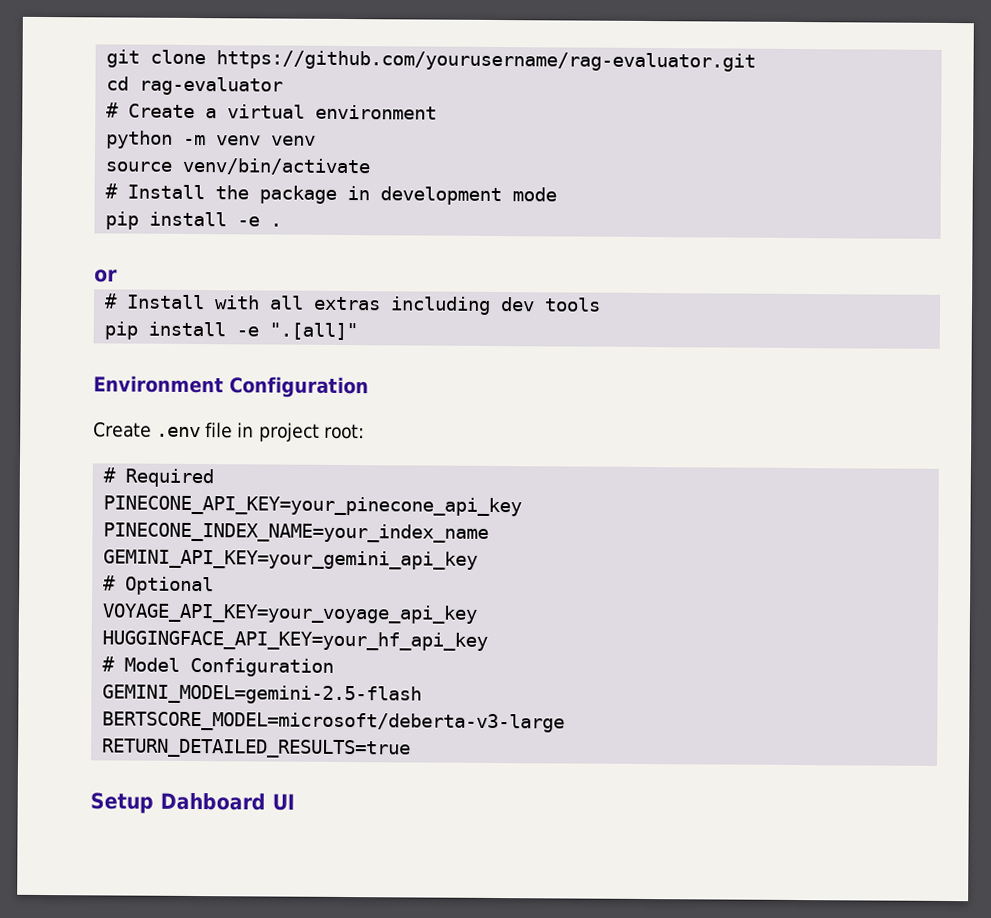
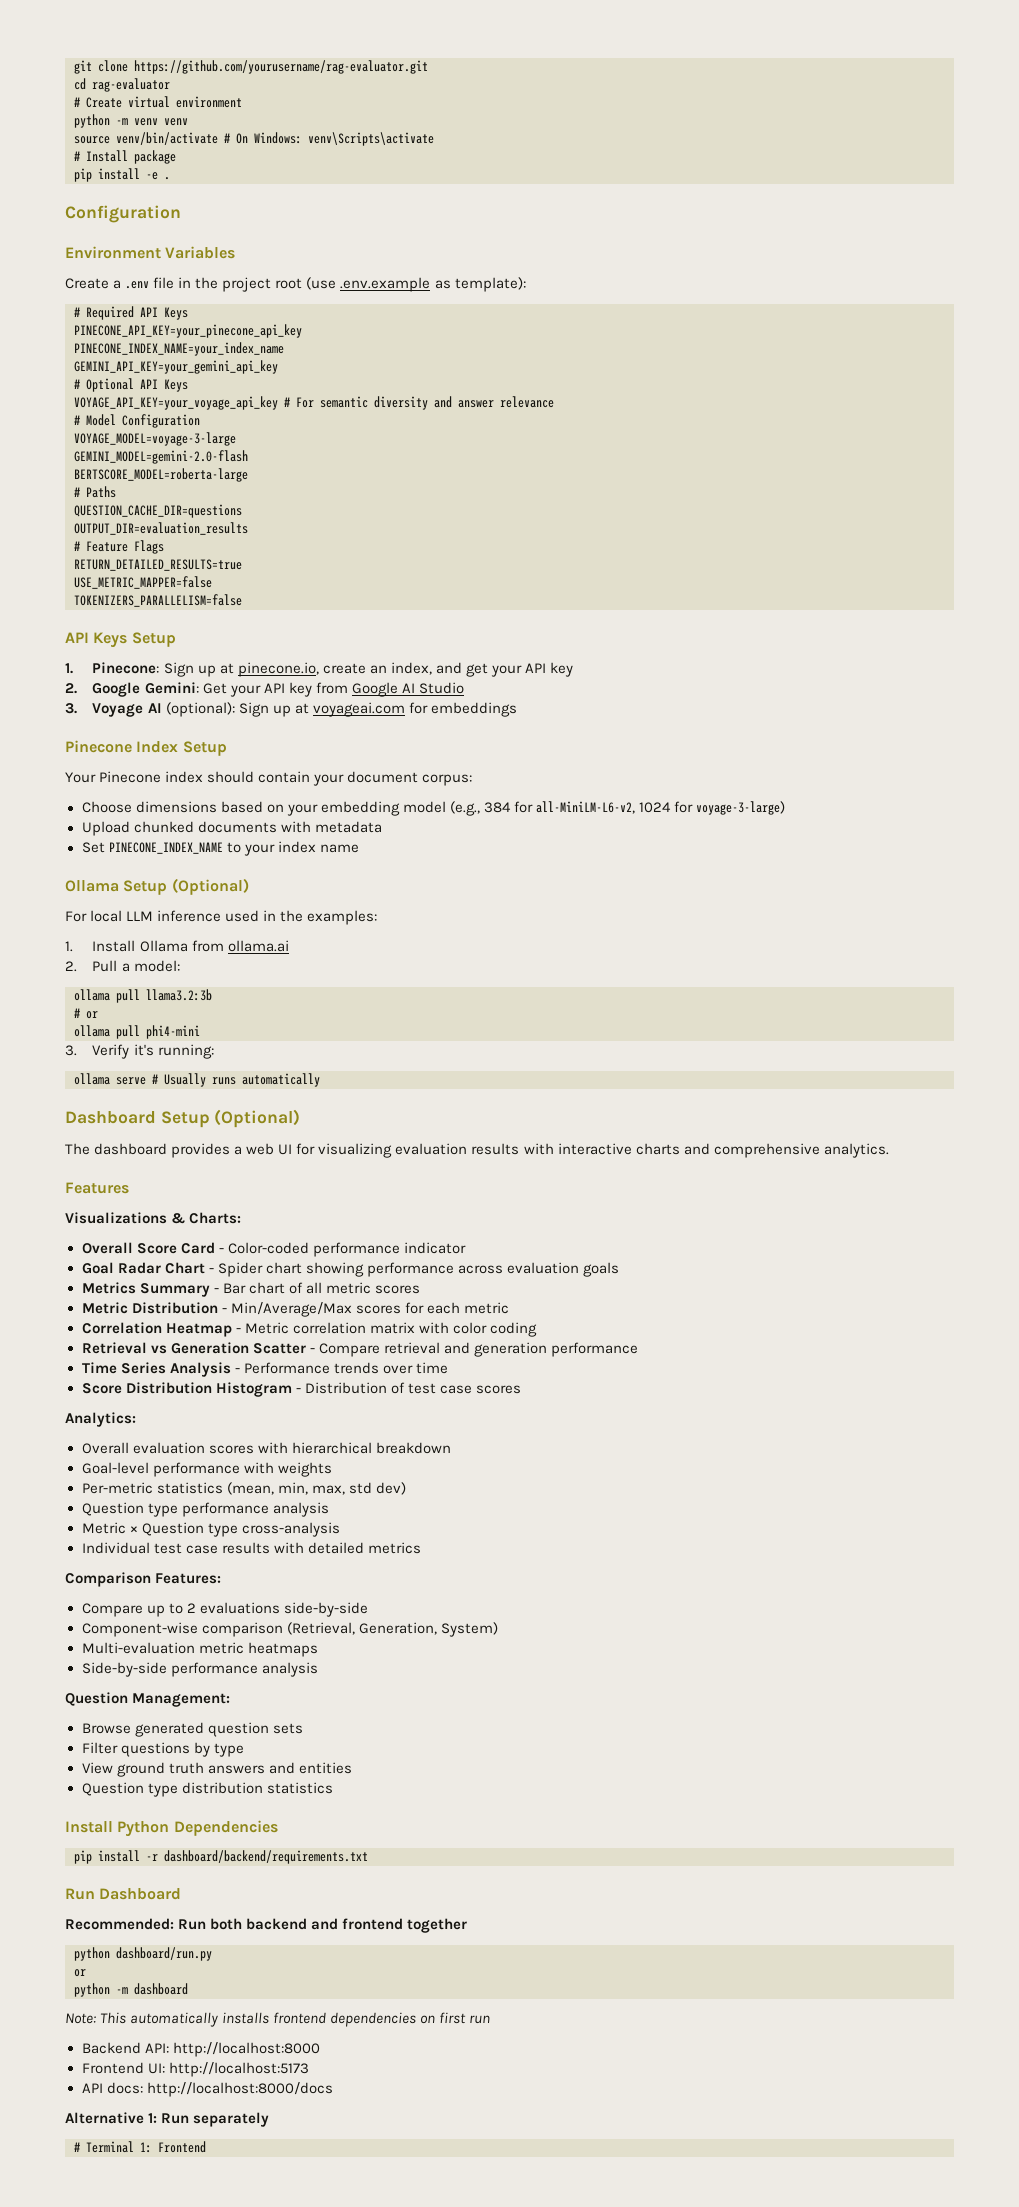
- # Create a virtual environment
+ # Create virtual environment
- source venv/bin/activate
- # Install the package in development mode
+ source venv/bin/activate # On Windows: venv\Scripts\activate
+ # Install package
  pip install -e .
- or
- # Install with all extras including dev tools
- pip install -e ".[all]"
+ Configuration
- Environment Configuration
- Create .env file in project root:
+ Environment Variables
+ Create a .env file in the project root (use .env.example as template):
- # Required
+ # Required API Keys
- # Optional
+ # Optional API Keys
- VOYAGE_API_KEY=your_voyage_api_key
- HUGGINGFACE_API_KEY=your_hf_api_key
+ VOYAGE_API_KEY=your_voyage_api_key # For semantic diversity and answer relevance
  # Model Configuration
- GEMINI_MODEL=gemini-2.5-flash
- BERTSCORE_MODEL=microsoft/deberta-v3-large
+ VOYAGE_MODEL=voyage-3-large
+ GEMINI_MODEL=gemini-2.0-flash
+ BERTSCORE_MODEL=roberta-large
+ # Paths
+ QUESTION_CACHE_DIR=questions
+ OUTPUT_DIR=evaluation_results
+ # Feature Flags
  RETURN_DETAILED_RESULTS=true
- Setup Dahboard UI
+ USE_METRIC_MAPPER=false
+ TOKENIZERS_PARALLELISM=false
+ API Keys Setup
+ 1. Pinecone: Sign up at pinecone.io, create an index, and get your API key
+ 2. Google Gemini: Get your API key from Google AI Studio
+ 3. Voyage AI (optional): Sign up at voyageai.com for embeddings
+ Pinecone Index Setup
+ Your Pinecone index should contain your document corpus:
+ Choose dimensions based on your embedding model (e.g., 384 for all-MiniLM-L6-v2, 1024 for voyage-3-large)
+ Upload chunked documents with metadata
+ Set PINECONE_INDEX_NAME to your index name
+ Ollama Setup (Optional)
+ For local LLM inference used in the examples:
+ 1. Install Ollama from ollama.ai
+ 2. Pull a model:
+ ollama pull llama3.2:3b
+ # or
+ ollama pull phi4-mini
+ 3. Verify it's running:
+ ollama serve # Usually runs automatically
+ Dashboard Setup (Optional)
+ The dashboard provides a web UI for visualizing evaluation results with interactive charts and comprehensive analytics.
+ Features
+ Visualizations & Charts:
+ Overall Score Card - Color-coded performance indicator
+ Goal Radar Chart - Spider chart showing performance across evaluation goals
+ Metrics Summary - Bar chart of all metric scores
+ Metric Distribution - Min/Average/Max scores for each metric
+ Correlation Heatmap - Metric correlation matrix with color coding
+ Retrieval vs Generation Scatter - Compare retrieval and generation performance
+ Time Series Analysis - Performance trends over time
+ Score Distribution Histogram - Distribution of test case scores
+ Analytics:
+ Overall evaluation scores with hierarchical breakdown
+ Goal-level performance with weights
+ Per-metric statistics (mean, min, max, std dev)
+ Question type performance analysis
+ Metric × Question type cross-analysis
+ Individual test case results with detailed metrics
+ Comparison Features:
+ Compare up to 2 evaluations side-by-side
+ Component-wise comparison (Retrieval, Generation, System)
+ Multi-evaluation metric heatmaps
+ Side-by-side performance analysis
+ Question Management:
+ Browse generated question sets
+ Filter questions by type
+ View ground truth answers and entities
+ Question type distribution statistics
+ Install Python Dependencies
+ pip install -r dashboard/backend/requirements.txt
+ Run Dashboard
+ Recommended: Run both backend and frontend together
+ python dashboard/run.py
+ or
+ python -m dashboard
+ Note: This automatically installs frontend dependencies on first run
+ Backend API: http://localhost:8000
+ Frontend UI: http://localhost:5173
+ API docs: http://localhost:8000/docs
+ Alternative 1: Run separately
+ # Terminal 1: Frontend

